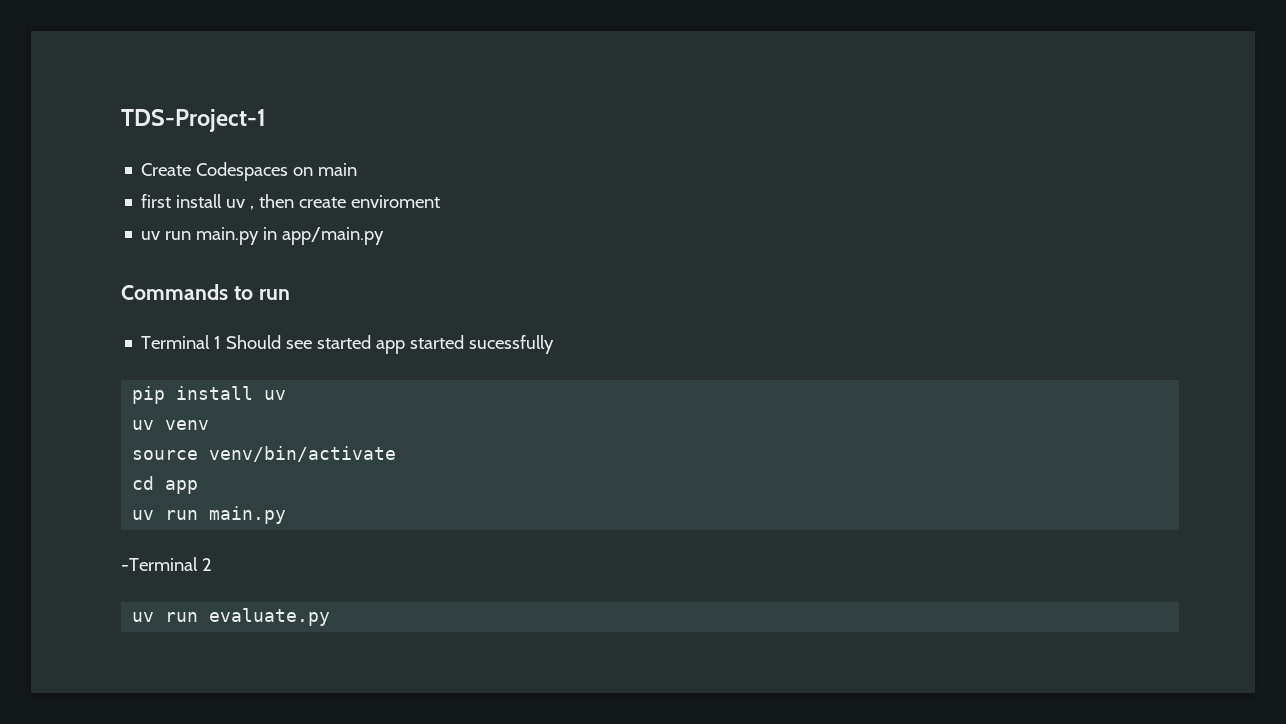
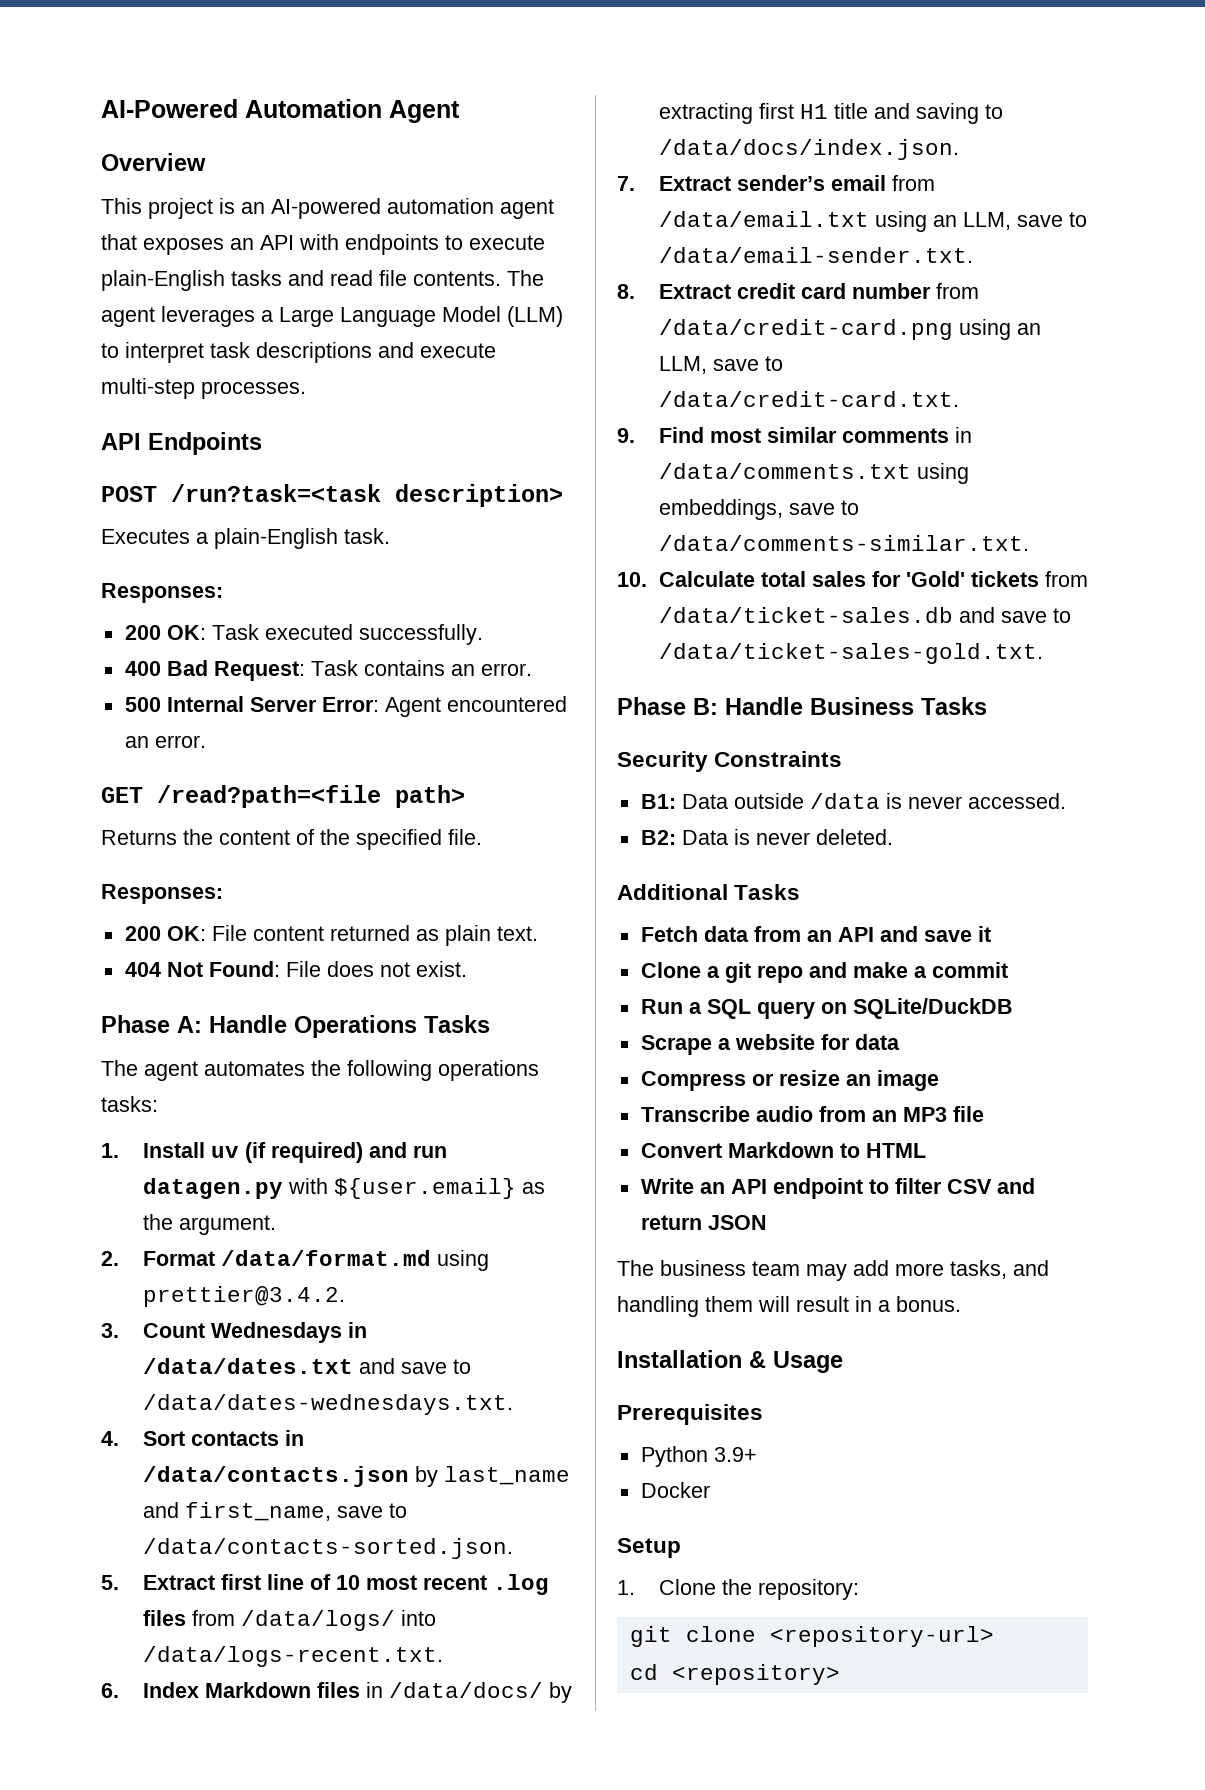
- TDS-Project-1
- Create Codespaces on main
- first install uv , then create enviroment
- uv run main.py in app/main.py
- Commands to run
- Terminal 1 Should see started app started sucessfully
- pip install uv
- uv venv
- source venv/bin/activate
- cd app
- uv run main.py
- -Terminal 2
- uv run evaluate.py
+ AI-Powered Automation Agent
+ Overview
+ This project is an AI-powered automation agent that exposes an API with endpoints to execute plain-English tasks and read file contents. The agent leverages a Large Language Model (LLM) to interpret task descriptions and execute multi-step processes.
+ API Endpoints
+ POST /run?task=<task description>
+ Executes a plain-English task.
+ Responses:
+ 200 OK: Task executed successfully.
+ 400 Bad Request: Task contains an error.
+ 500 Internal Server Error: Agent encountered an error.
+ GET /read?path=<file path>
+ Returns the content of the specified file.
+ Responses:
+ 200 OK: File content returned as plain text.
+ 404 Not Found: File does not exist.
+ Phase A: Handle Operations Tasks
+ The agent automates the following operations tasks:
+ 1. Install uv (if required) and run datagen.py with ${user.email} as the argument.
+ 2. Format /data/format.md using prettier@3.4.2.
+ 3. Count Wednesdays in /data/dates.txt and save to /data/dates-wednesdays.txt.
+ 4. Sort contacts in /data/contacts.json by last_name and first_name, save to /data/contacts-sorted.json.
+ 5. Extract first line of 10 most recent .log files from /data/logs/ into /data/logs-recent.txt.
+ 6. Index Markdown files in /data/docs/ by extracting first H1 title and saving to /data/docs/index.json.
+ 7. Extract sender’s email from /data/email.txt using an LLM, save to /data/email-sender.txt.
+ 8. Extract credit card number from /data/credit-card.png using an LLM, save to /data/credit-card.txt.
+ 9. Find most similar comments in /data/comments.txt using embeddings, save to /data/comments-similar.txt.
+ 10. Calculate total sales for 'Gold' tickets from /data/ticket-sales.db and save to /data/ticket-sales-gold.txt.
+ Phase B: Handle Business Tasks
+ Security Constraints
+ B1: Data outside /data is never accessed.
+ B2: Data is never deleted.
+ Additional Tasks
+ Fetch data from an API and save it
+ Clone a git repo and make a commit
+ Run a SQL query on SQLite/DuckDB
+ Scrape a website for data
+ Compress or resize an image
+ Transcribe audio from an MP3 file
+ Convert Markdown to HTML
+ Write an API endpoint to filter CSV and return JSON
+ The business team may add more tasks, and handling them will result in a bonus.
+ Installation & Usage
+ Prerequisites
+ Python 3.9+
+ Docker
+ Setup
+ 1. Clone the repository:
+ git clone <repository-url>
+ cd <repository>

